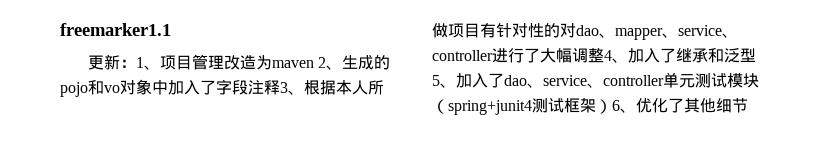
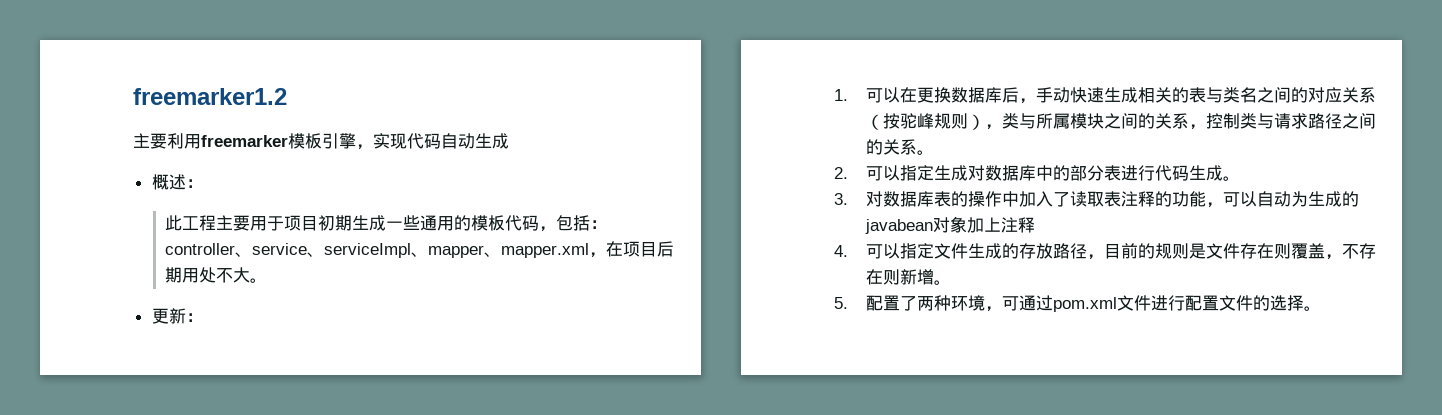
- freemarker1.1
- 更新：1、项目管理改造为maven 2、生成的pojo和vo对象中加入了字段注释3、根据本人所做项目有针对性的对dao、mapper、service、controller进行了大幅调整4、加入了继承和泛型5、加入了dao、service、controller单元测试模块（spring+junit4测试框架）6、优化了其他细节
+ freemarker1.2
+ 主要利用freemarker模板引擎，实现代码自动生成
+ 概述：
+ 此工程主要用于项目初期生成一些通用的模板代码，包括：controller、service、serviceImpl、mapper、mapper.xml，在项目后期用处不大。
+ 更新：
+ 1.可以在更换数据库后，手动快速生成相关的表与类名之间的对应关系（按驼峰规则），类与所属模块之间的关系，控制类与请求路径之间的关系。
+ 2.可以指定生成对数据库中的部分表进行代码生成。
+ 3.对数据库表的操作中加入了读取表注释的功能，可以自动为生成的javabean对象加上注释
+ 4.可以指定文件生成的存放路径，目前的规则是文件存在则覆盖，不存在则新增。
+ 5.配置了两种环境，可通过pom.xml文件进行配置文件的选择。

